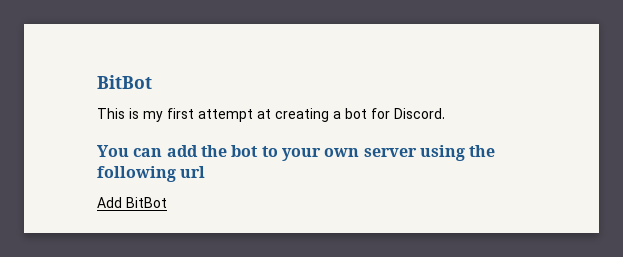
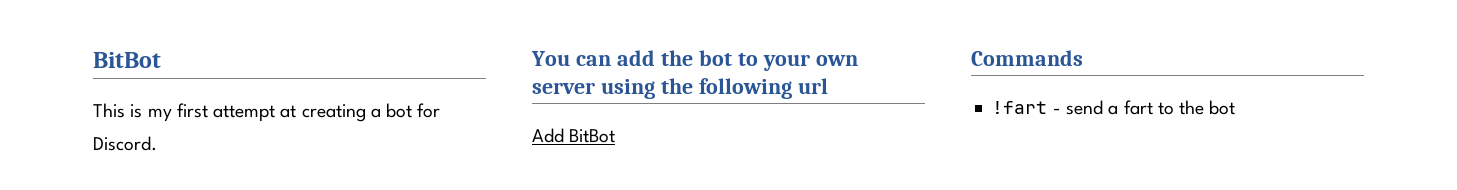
+ Commands
+ !fart - send a fart to the bot

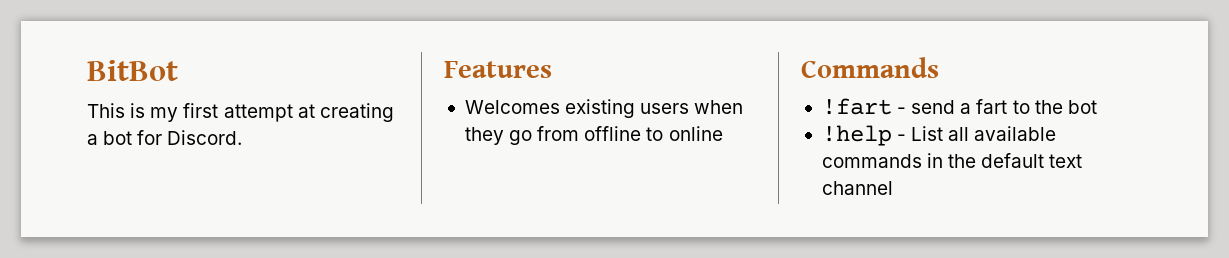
- You can add the bot to your own server using the following url
- Add BitBot
+ Features
+ Welcomes existing users when they go from offline to online
+ !help - List all available commands in the default text channel

